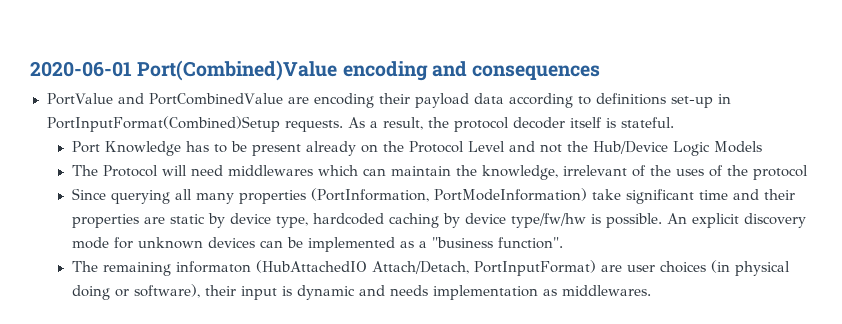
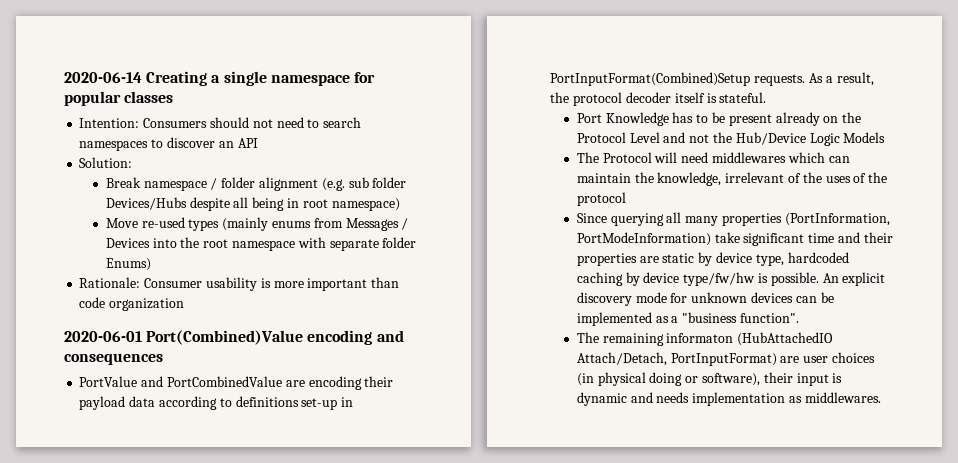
+ 2020-06-14 Creating a single namespace for popular classes
+ Intention: Consumers should not need to search namespaces to discover an API
+ Solution:
+ Break namespace / folder alignment (e.g. sub folder Devices/Hubs despite all being in root namespace)
+ Move re-used types (mainly enums from Messages / Devices into the root namespace with separate folder Enums)
+ Rationale: Consumer usability is more important than code organization

